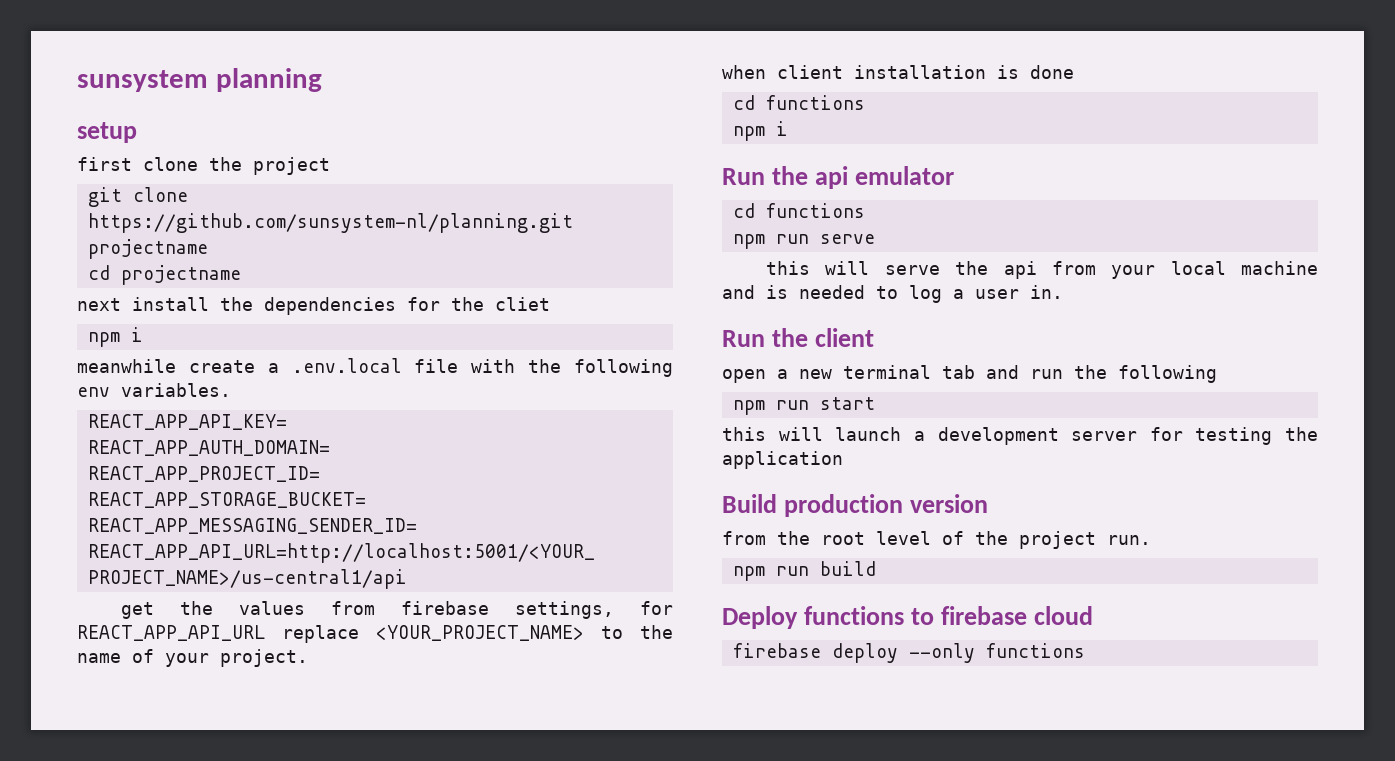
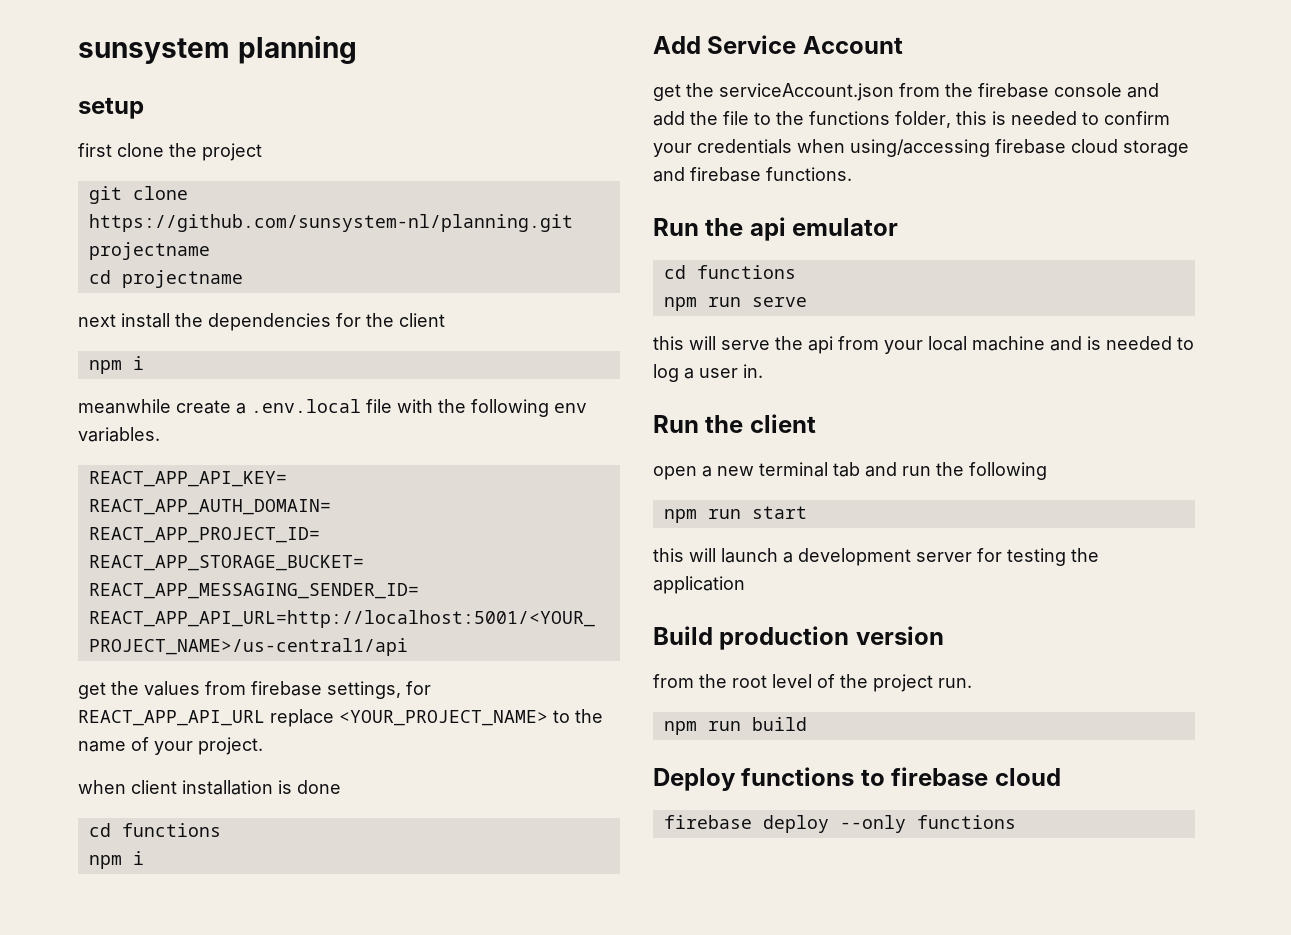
- next install the dependencies for the cliet
+ next install the dependencies for the client
+ Add Service Account
+ get the serviceAccount.json from the firebase console and add the file to the functions folder, this is needed to confirm your credentials when using/accessing firebase cloud storage and firebase functions.

